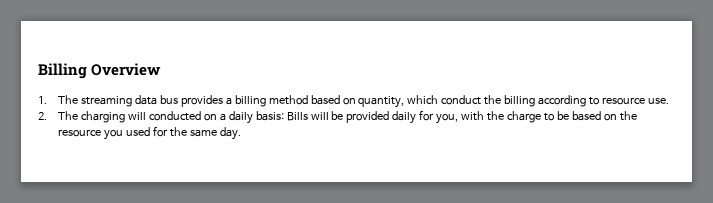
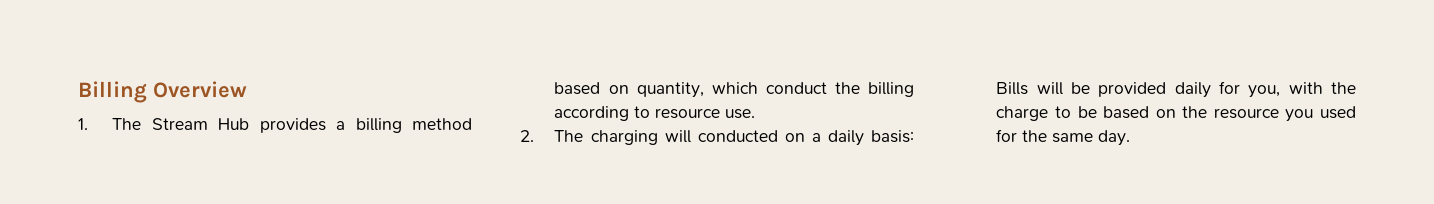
- 1. The streaming data bus provides a billing method based on quantity, which conduct the billing according to resource use.
+ 1. The Stream Hub provides a billing method based on quantity, which conduct the billing according to resource use.

